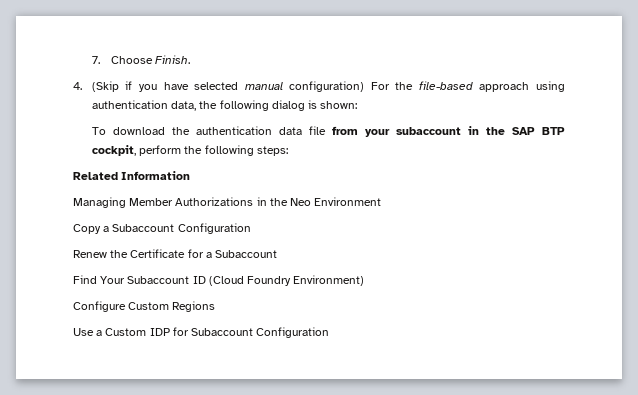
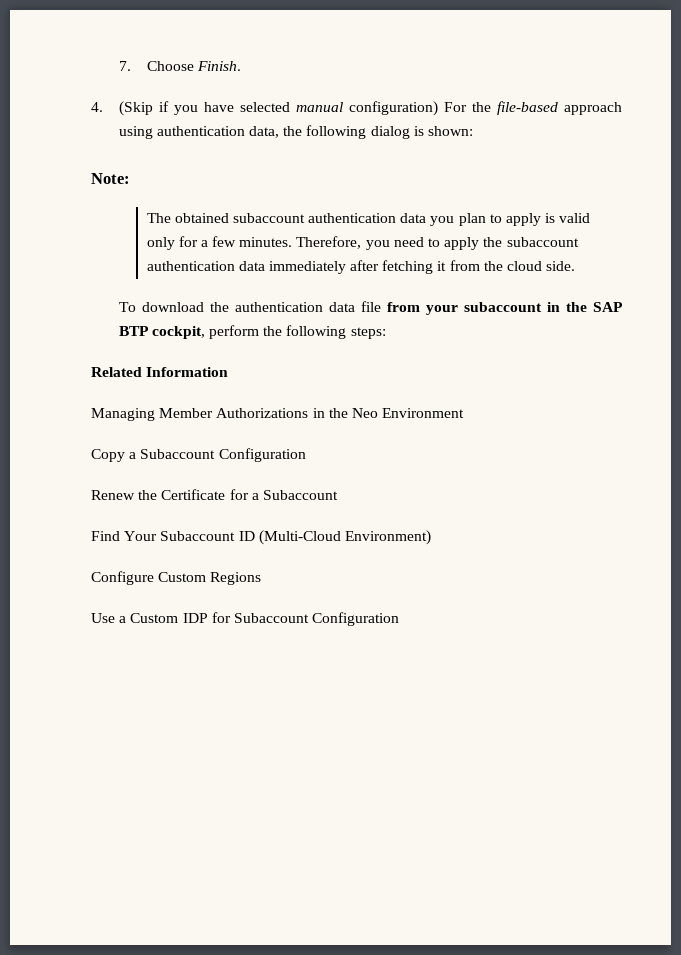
+ Note:
+ The obtained subaccount authentication data you plan to apply is valid only for a few minutes. Therefore, you need to apply the subaccount authentication data immediately after fetching it from the cloud side.
- Find Your Subaccount ID (Cloud Foundry Environment)
+ Find Your Subaccount ID (Multi-Cloud Environment)

